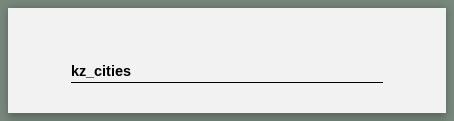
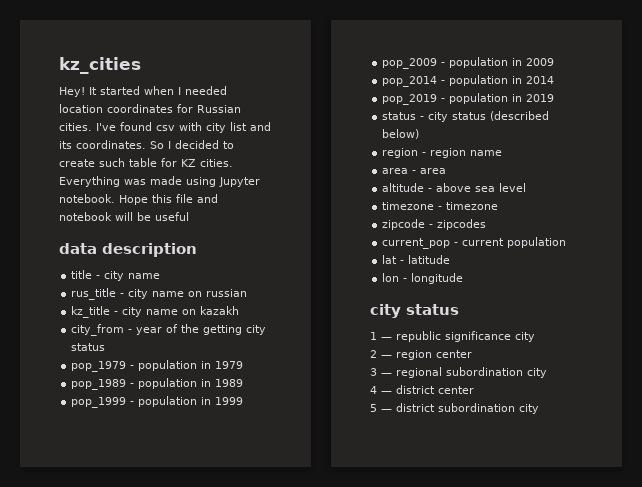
+ Hey! It started when I needed location coordinates for Russian cities. I've found csv with city list and its coordinates. So I decided to create such table for KZ cities. Everything was made using Jupyter notebook. Hope this file and notebook will be useful
+ data description
+ title - city name
+ rus_title - city name on russian
+ kz_title - city name on kazakh
+ city_from - year of the getting city status
+ pop_1979 - population in 1979
+ pop_1989 - population in 1989
+ pop_1999 - population in 1999
+ pop_2009 - population in 2009
+ pop_2014 - population in 2014
+ pop_2019 - population in 2019
+ status - city status (described below)
+ region - region name
+ area - area
+ altitude - above sea level
+ timezone - timezone
+ zipcode - zipcodes
+ current_pop - current population
+ lat - latitude
+ lon - longitude
+ city status
+ 1 — republic significance city
+ 2 — region center
+ 3 — regional subordination city
+ 4 — district center
+ 5 — district subordination city

